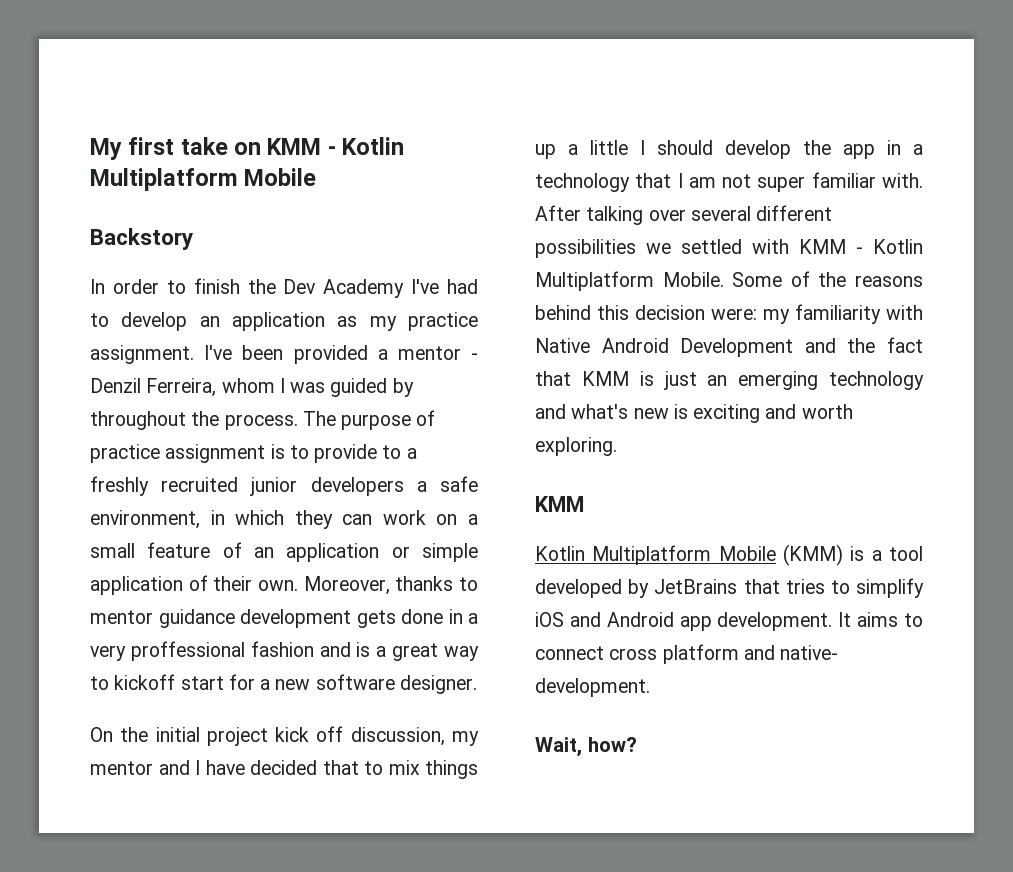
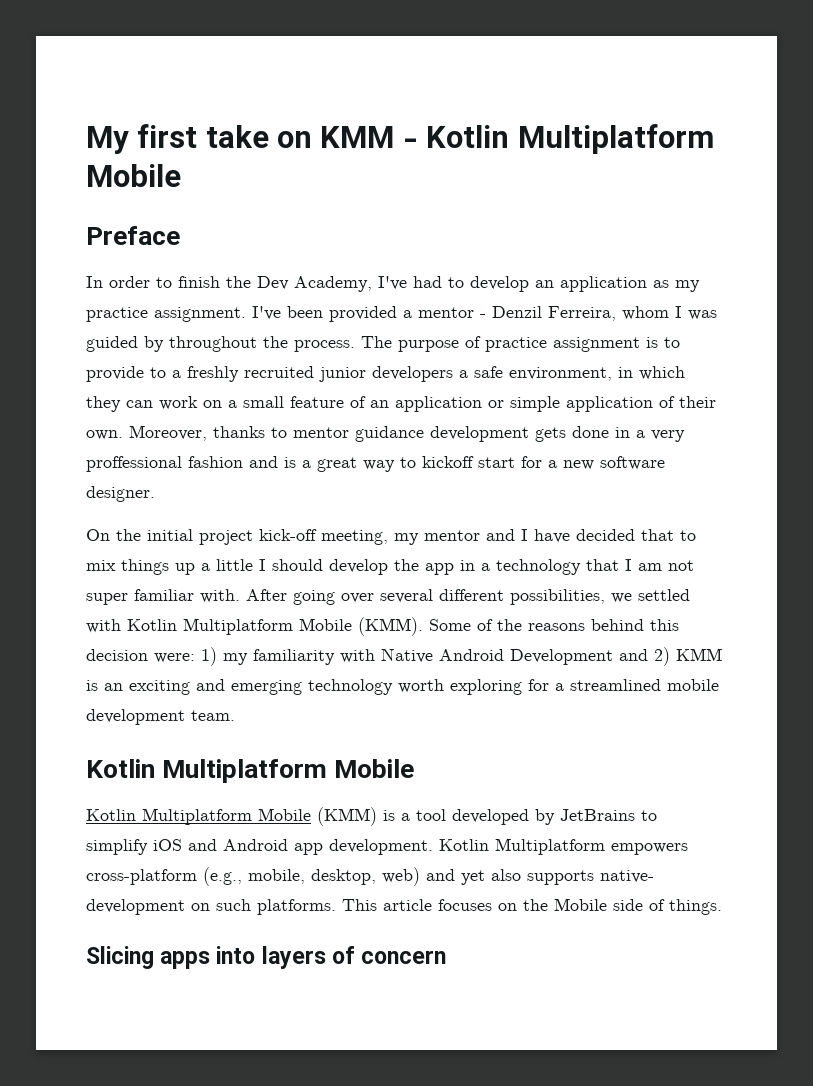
- Backstory
+ Preface
- In order to finish the Dev Academy I've had to develop an application as my practice assignment.
+ In order to finish the Dev Academy, I've had to develop an application as my practice assignment.
- On the initial project kick off discussion, my mentor and I have decided that to mix things up a little I should develop the app in a technology that I am not super familiar with.
+ On the initial project kick-off meeting, my mentor and I have decided that to mix things up a little I should develop the app in a technology that I am not super familiar with.
- After talking over several different possibilities we settled with KMM - Kotlin Multiplatform Mobile.
+ After going over several different possibilities, we settled with Kotlin Multiplatform Mobile (KMM).
- Some of the reasons behind this decision were: my familiarity with Native Android Development and the fact that KMM is just an emerging technology and what's new is exciting and worth exploring.
- KMM
+ Some of the reasons behind this decision were: 1) my familiarity with Native Android Development and 2) KMM is an exciting and emerging technology worth exploring for a streamlined mobile development team.
+ Kotlin Multiplatform Mobile
- Kotlin Multiplatform Mobile (KMM) is a tool developed by JetBrains that tries to simplify iOS and Android app development.
+ Kotlin Multiplatform Mobile (KMM) is a tool developed by JetBrains to simplify iOS and Android app development.
- It aims to connect cross platform and native- development.
- Wait, how?
+ Kotlin Multiplatform empowers cross-platform (e.g., mobile, desktop, web) and yet also supports native- development on such platforms. This article focuses on the Mobile side of things.
+ Slicing apps into layers of concern

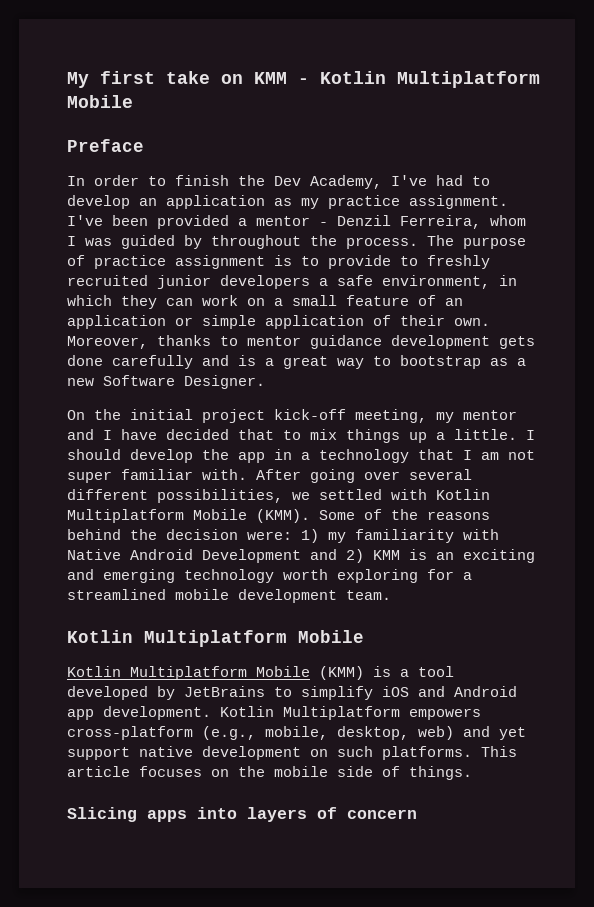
- The purpose of practice assignment is to provide to a freshly recruited junior developers a safe environment, in which they can work on a small feature of an application or simple application of their own.
+ The purpose of practice assignment is to provide to freshly recruited junior developers a safe environment, in which they can work on a small feature of an application or simple application of their own.
- Moreover, thanks to mentor guidance development gets done in a very proffessional fashion and is a great way to kickoff start for a new software designer.
+ Moreover, thanks to mentor guidance development gets done carefully and is a great way to bootstrap as a new Software Designer.
- On the initial project kick-off meeting, my mentor and I have decided that to mix things up a little I should develop the app in a technology that I am not super familiar with.
+ On the initial project kick-off meeting, my mentor and I have decided that to mix things up a little. I should develop the app in a technology that I am not super familiar with.
- Some of the reasons behind this decision were: 1) my familiarity with Native Android Development and 2) KMM is an exciting and emerging technology worth exploring for a streamlined mobile development team.
+ Some of the reasons behind the decision were: 1) my familiarity with Native Android Development and 2) KMM is an exciting and emerging technology worth exploring for a streamlined mobile development team.
- Kotlin Multiplatform empowers cross-platform (e.g., mobile, desktop, web) and yet also supports native- development on such platforms.
+ Kotlin Multiplatform empowers cross-platform (e.g., mobile, desktop, web) and yet support native development on such platforms.
- This article focuses on the Mobile side of things.
+ This article focuses on the mobile side of things.

